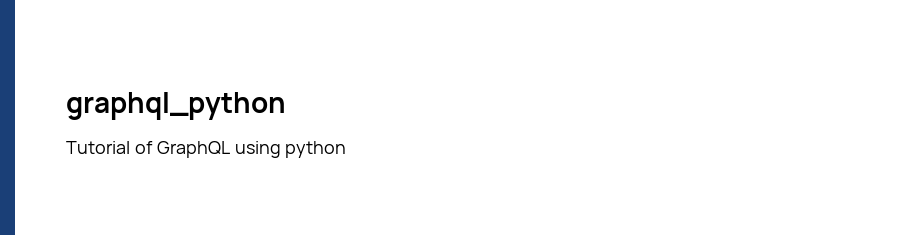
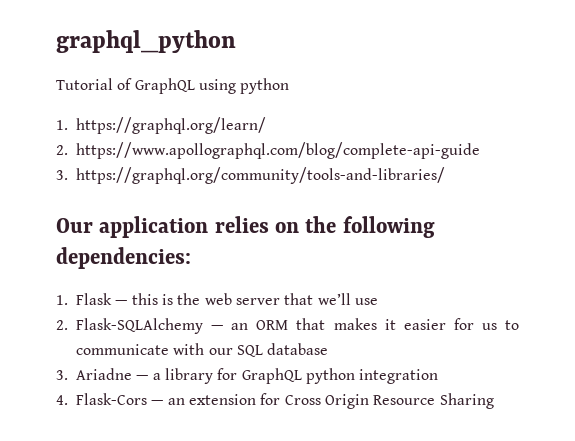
+ 1. https://graphql.org/learn/
+ 2. https://www.apollographql.com/blog/complete-api-guide
+ 3. https://graphql.org/community/tools-and-libraries/
+ Our application relies on the following dependencies:
+ 1. Flask — this is the web server that we’ll use
+ 2. Flask-SQLAlchemy — an ORM that makes it easier for us to communicate with our SQL database
+ 3. Ariadne — a library for GraphQL python integration
+ 4. Flask-Cors — an extension for Cross Origin Resource Sharing

